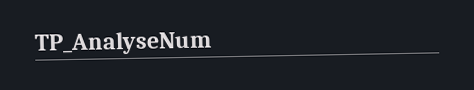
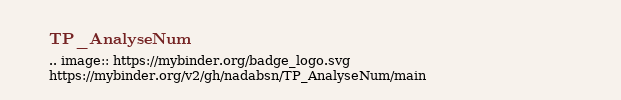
+ .. image:: https://mybinder.org/badge_logo.svg https://mybinder.org/v2/gh/nadabsn/TP_AnalyseNum/main

